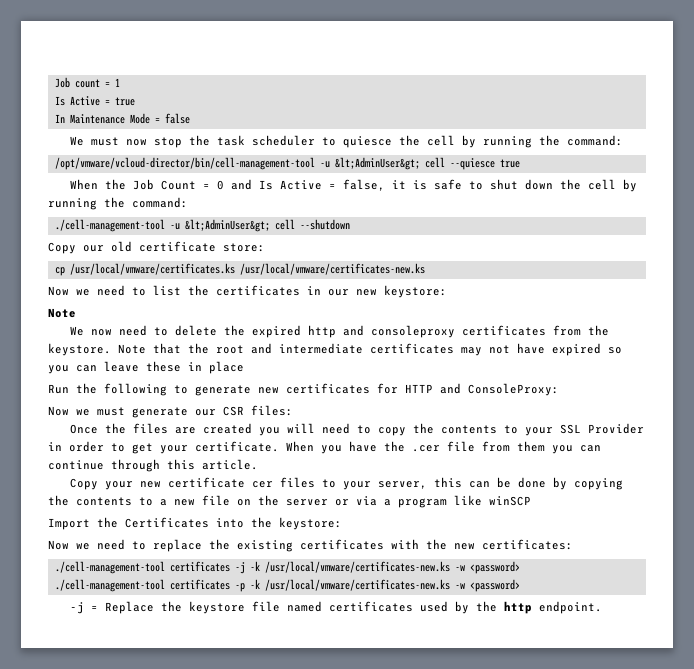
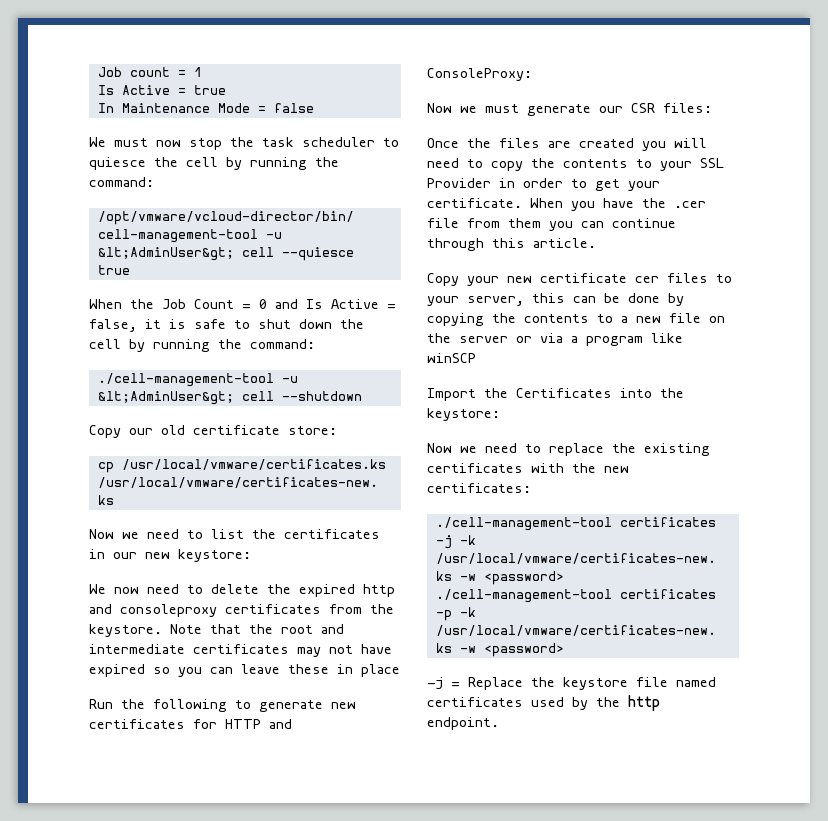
  Now we need to list the certificates in our new keystore:
- Note

